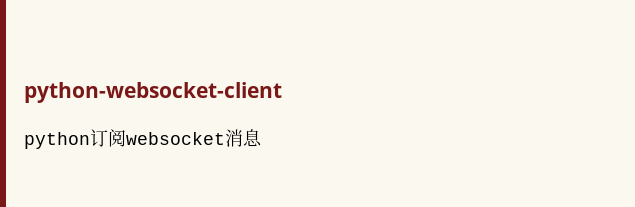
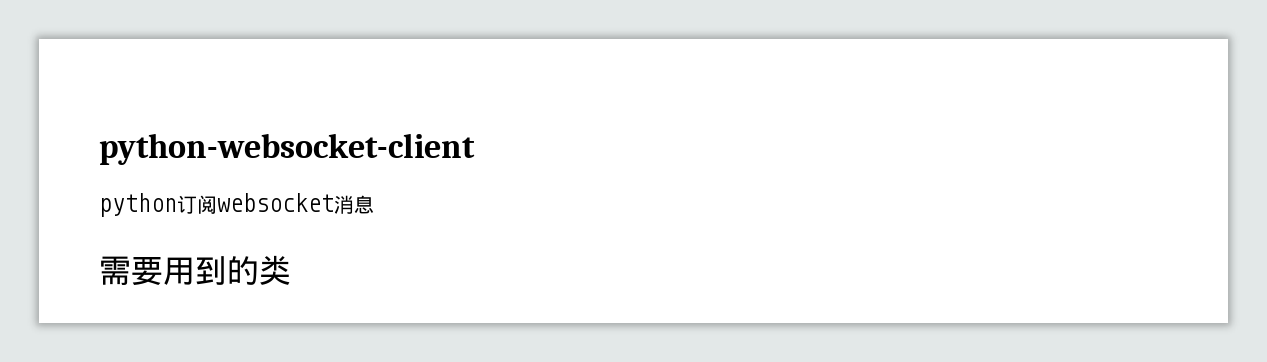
+ 需要用到的类

